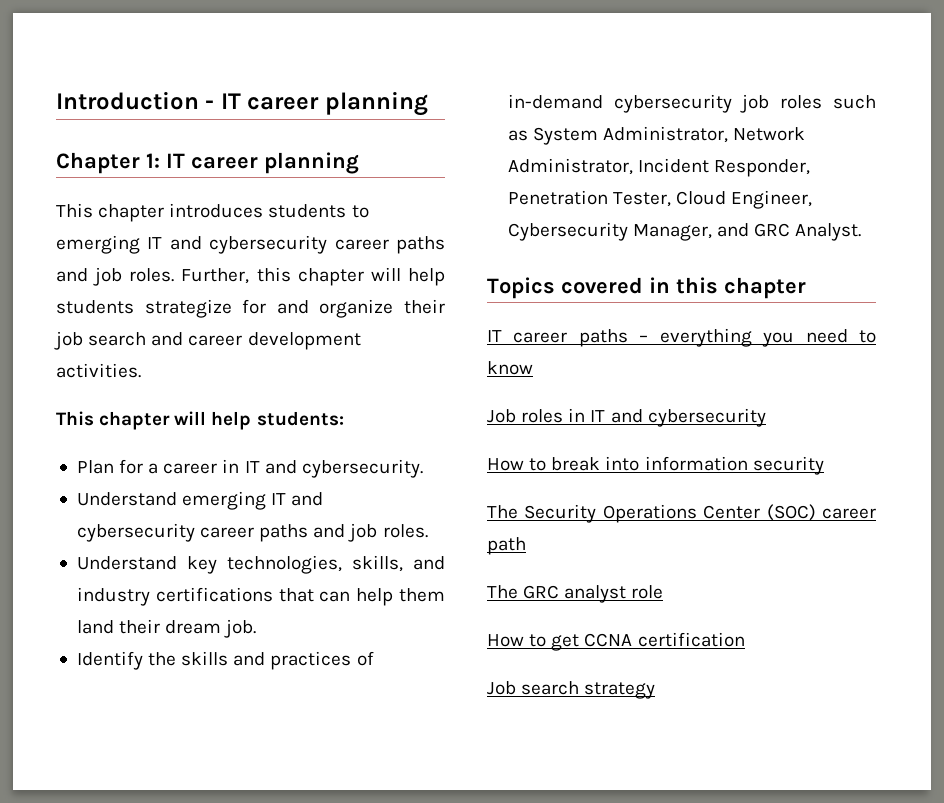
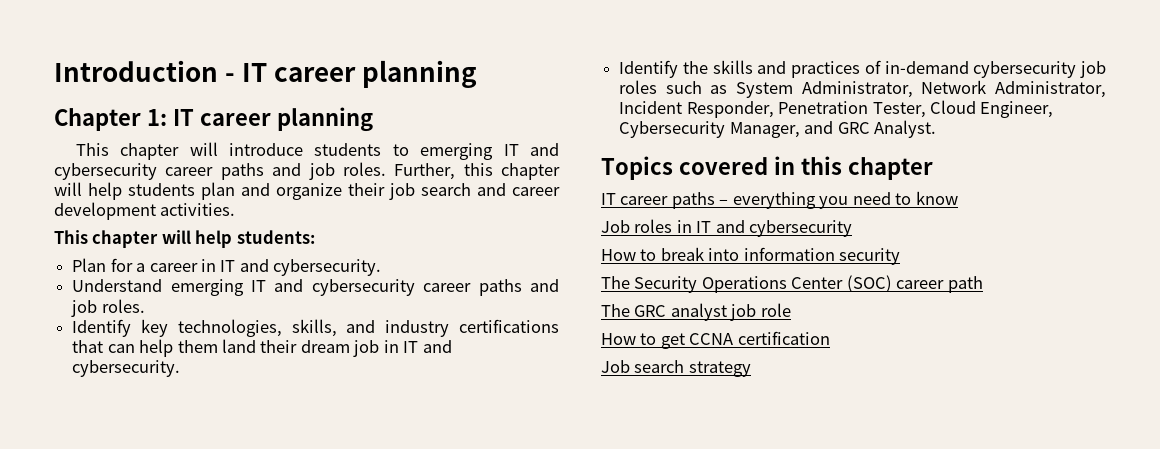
- This chapter introduces students to emerging IT and cybersecurity career paths and job roles.
+ This chapter will introduce students to emerging IT and cybersecurity career paths and job roles.
- Further, this chapter will help students strategize for and organize their job search and career development activities.
+ Further, this chapter will help students plan and organize their job search and career development activities.
- Understand key technologies, skills, and industry certifications that can help them land their dream job.
+ Identify key technologies, skills, and industry certifications that can help them land their dream job in IT and cybersecurity.
- The GRC analyst role
+ The GRC analyst job role

